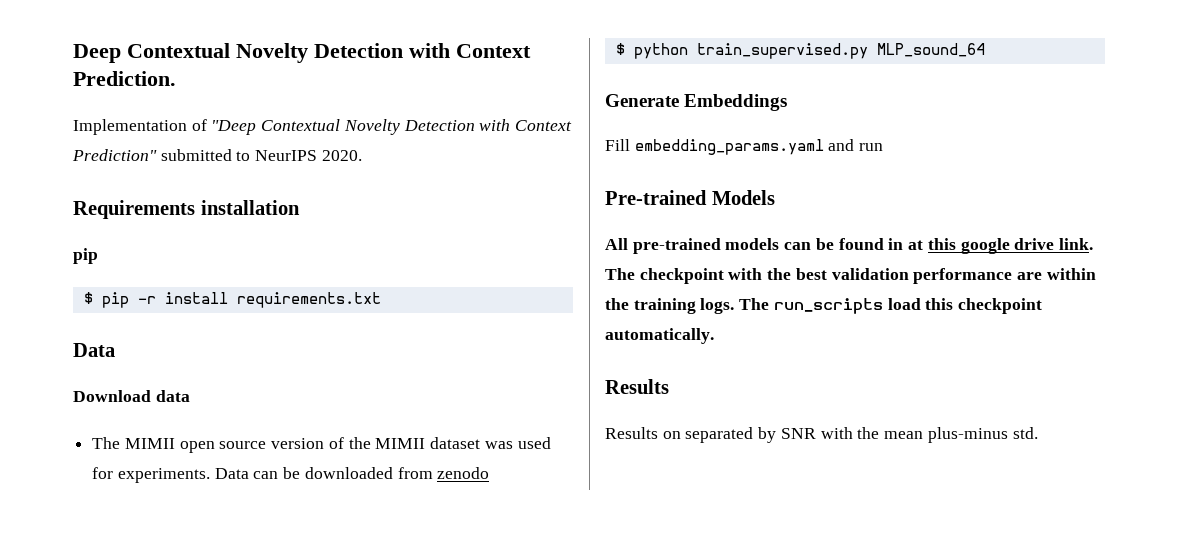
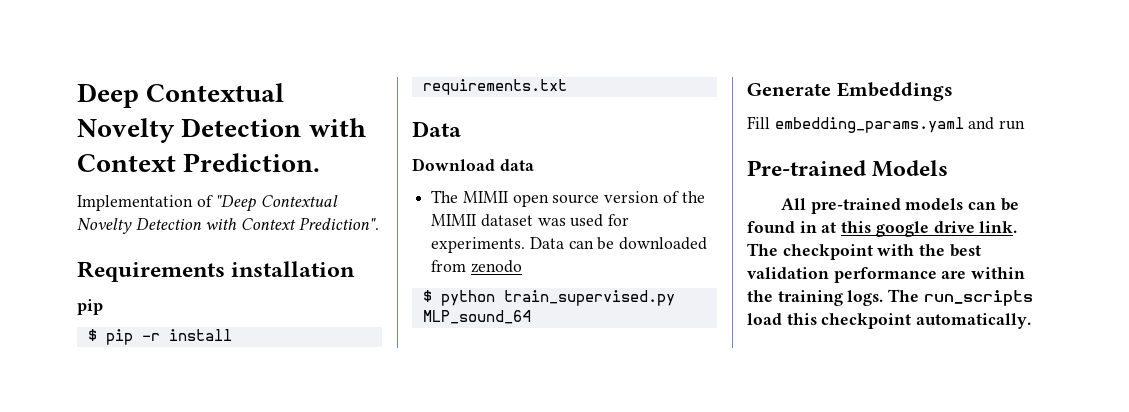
- Implementation of "Deep Contextual Novelty Detection with Context Prediction" submitted to NeurIPS 2020.
+ Implementation of "Deep Contextual Novelty Detection with Context Prediction".
  The run_scripts load this checkpoint automatically.
- Results
- Results on separated by SNR with the mean plus-minus std.

